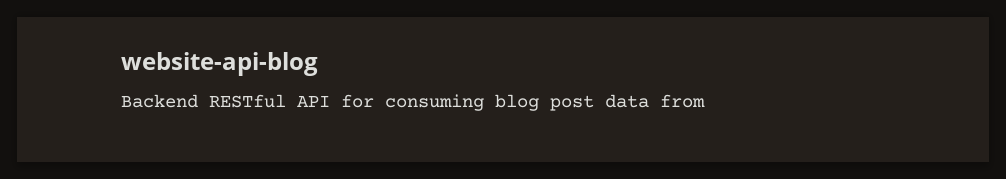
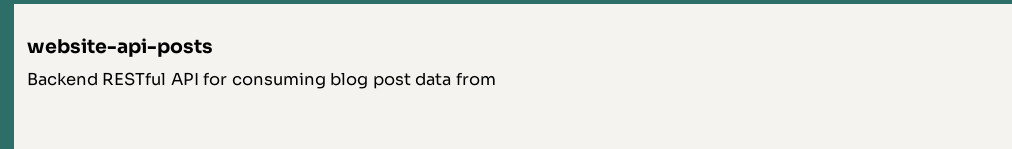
- website-api-blog
+ website-api-posts

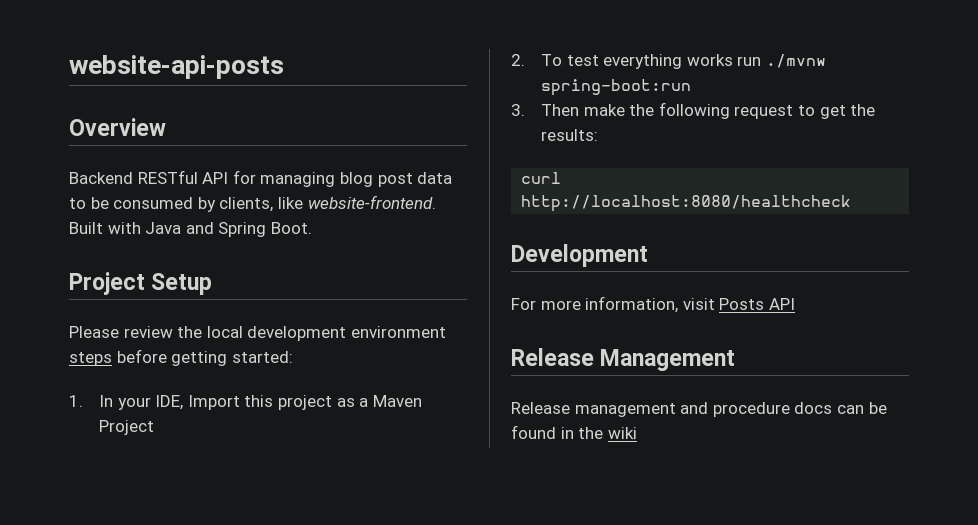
+ Overview
- Backend RESTful API for consuming blog post data from
+ Backend RESTful API for managing blog post data to be consumed by clients, like website-frontend. Built with Java and Spring Boot.
+ Project Setup
+ Please review the local development environment steps before getting started:
+ 1. In your IDE, Import this project as a Maven Project
+ 2. To test everything works run ./mvnw spring-boot:run
+ 3. Then make the following request to get the results:
+ curl http://localhost:8080/healthcheck
+ Development
+ For more information, visit Posts API
+ Release Management
+ Release management and procedure docs can be found in the wiki

